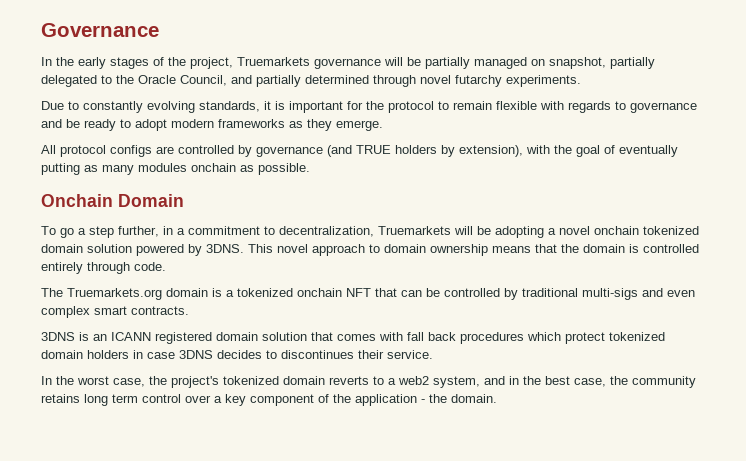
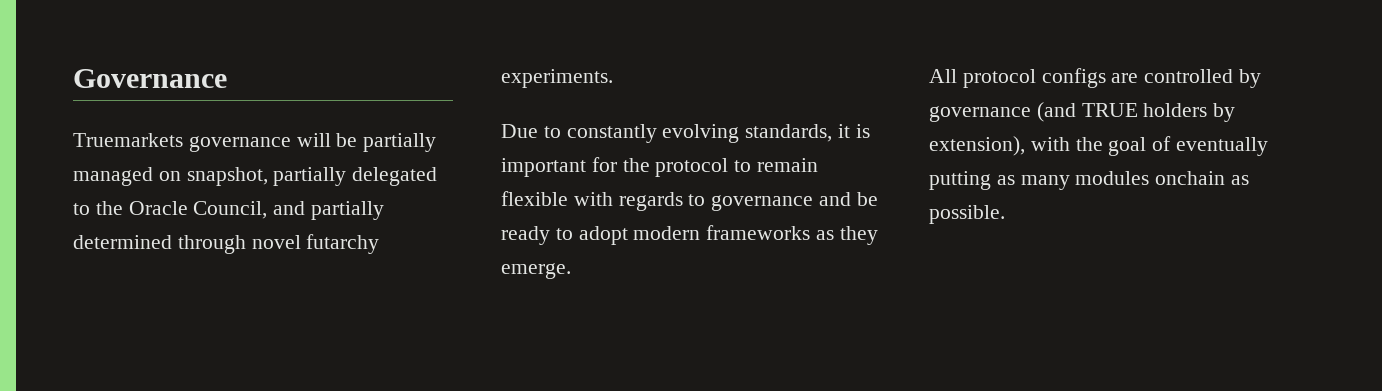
- In the early stages of the project, Truemarkets governance will be partially managed on snapshot, partially delegated to the Oracle Council, and partially determined through novel futarchy experiments.
+ Truemarkets governance will be partially managed on snapshot, partially delegated to the Oracle Council, and partially determined through novel futarchy experiments.
- Onchain Domain
- To go a step further, in a commitment to decentralization, Truemarkets will be adopting a novel onchain tokenized domain solution powered by 3DNS. This novel approach to domain ownership means that the domain is controlled entirely through code.
- The Truemarkets.org domain is a tokenized onchain NFT that can be controlled by traditional multi-sigs and even complex smart contracts.
- 3DNS is an ICANN registered domain solution that comes with fall back procedures which protect tokenized domain holders in case 3DNS decides to discontinues their service.
- In the worst case, the project's tokenized domain reverts to a web2 system, and in the best case, the community retains long term control over a key component of the application - the domain.

